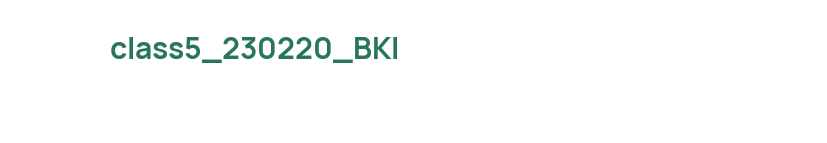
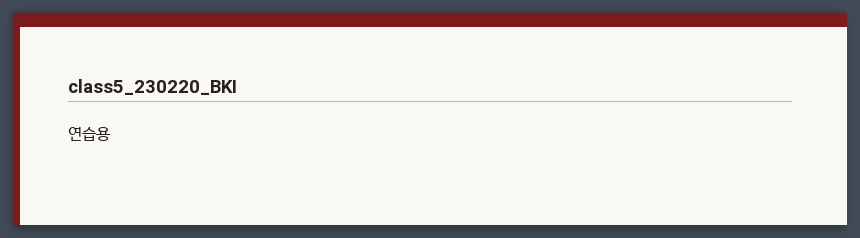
+ 연습용

